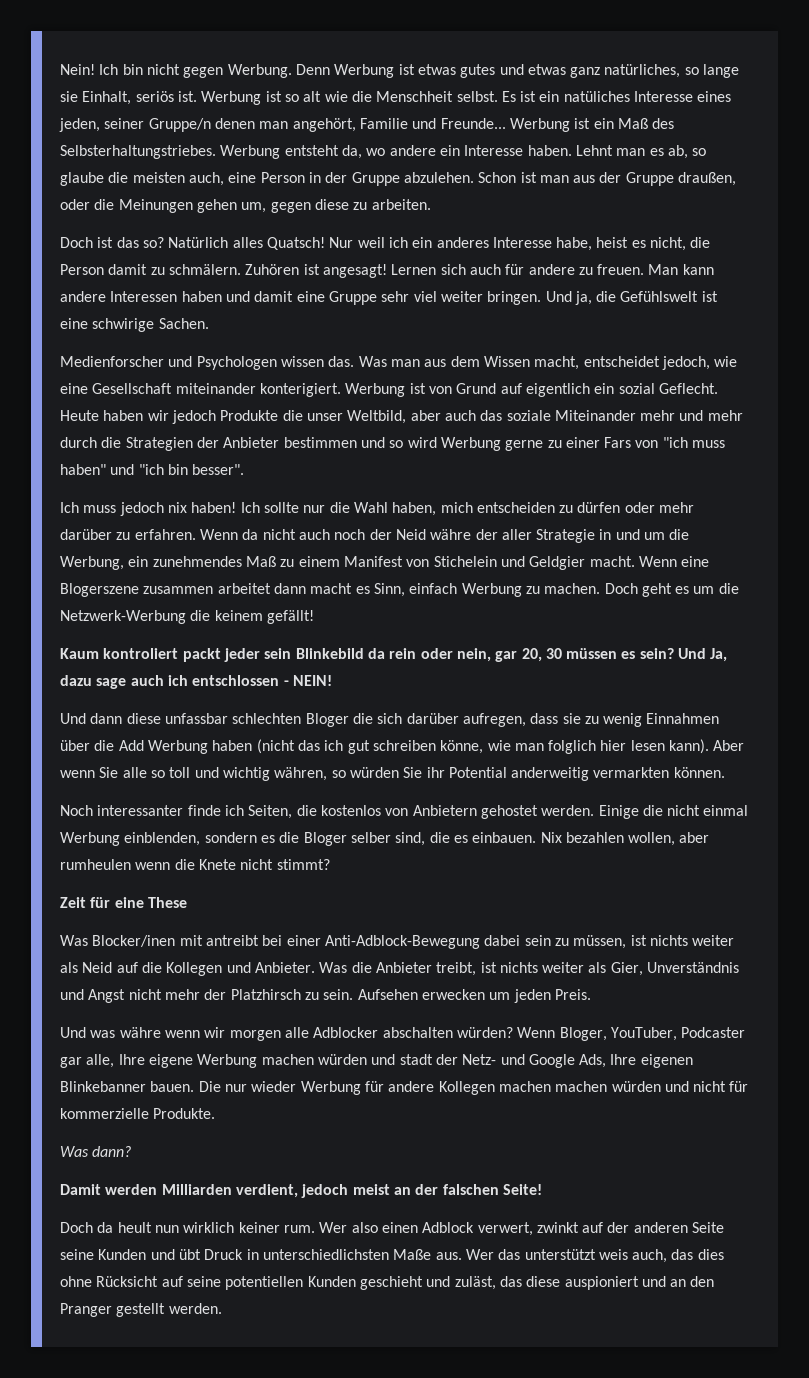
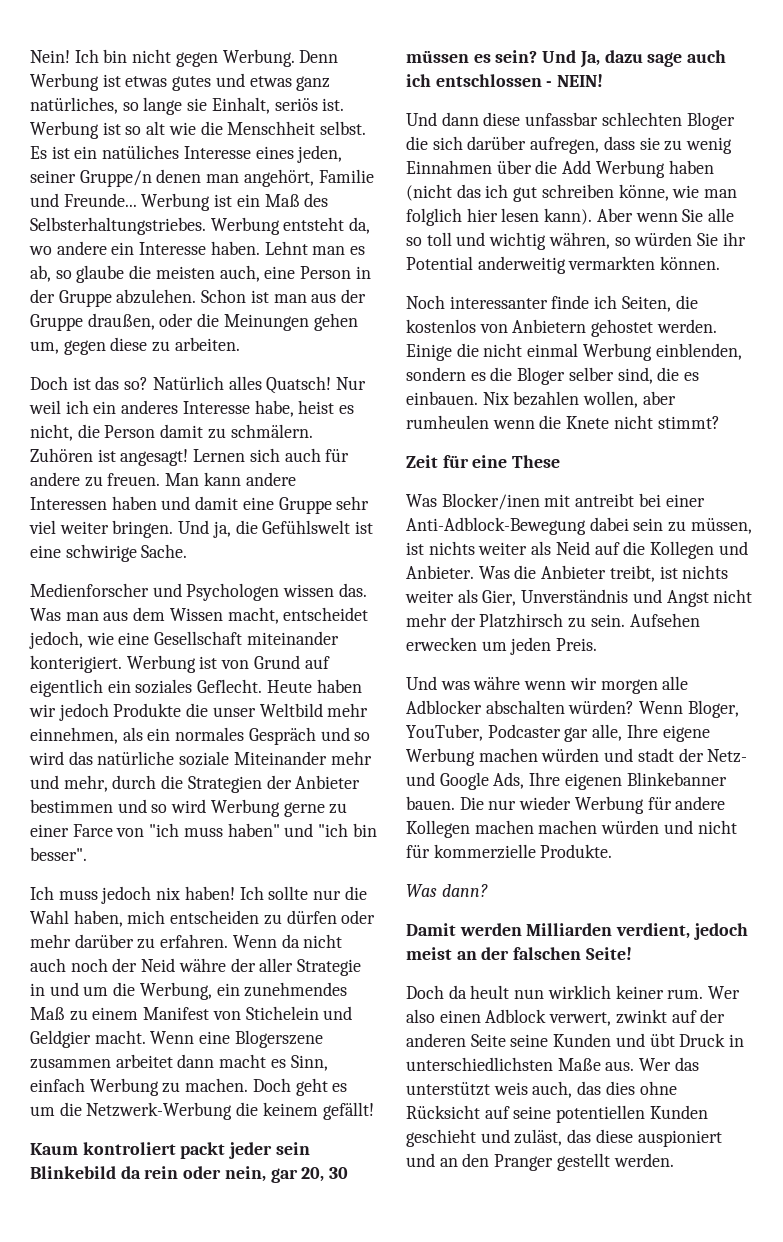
- Und ja, die Gefühlswelt ist eine schwirige Sachen.
+ Und ja, die Gefühlswelt ist eine schwirige Sache.
- Werbung ist von Grund auf eigentlich ein sozial Geflecht.
+ Werbung ist von Grund auf eigentlich ein soziales Geflecht.
- Heute haben wir jedoch Produkte die unser Weltbild, aber auch das soziale Miteinander mehr und mehr durch die Strategien der Anbieter bestimmen und so wird Werbung gerne zu einer Fars von "ich muss haben" und "ich bin besser".
+ Heute haben wir jedoch Produkte die unser Weltbild mehr einnehmen, als ein normales Gespräch und so wird das natürliche soziale Miteinander mehr und mehr, durch die Strategien der Anbieter bestimmen und so wird Werbung gerne zu einer Farce von "ich muss haben" und "ich bin besser".

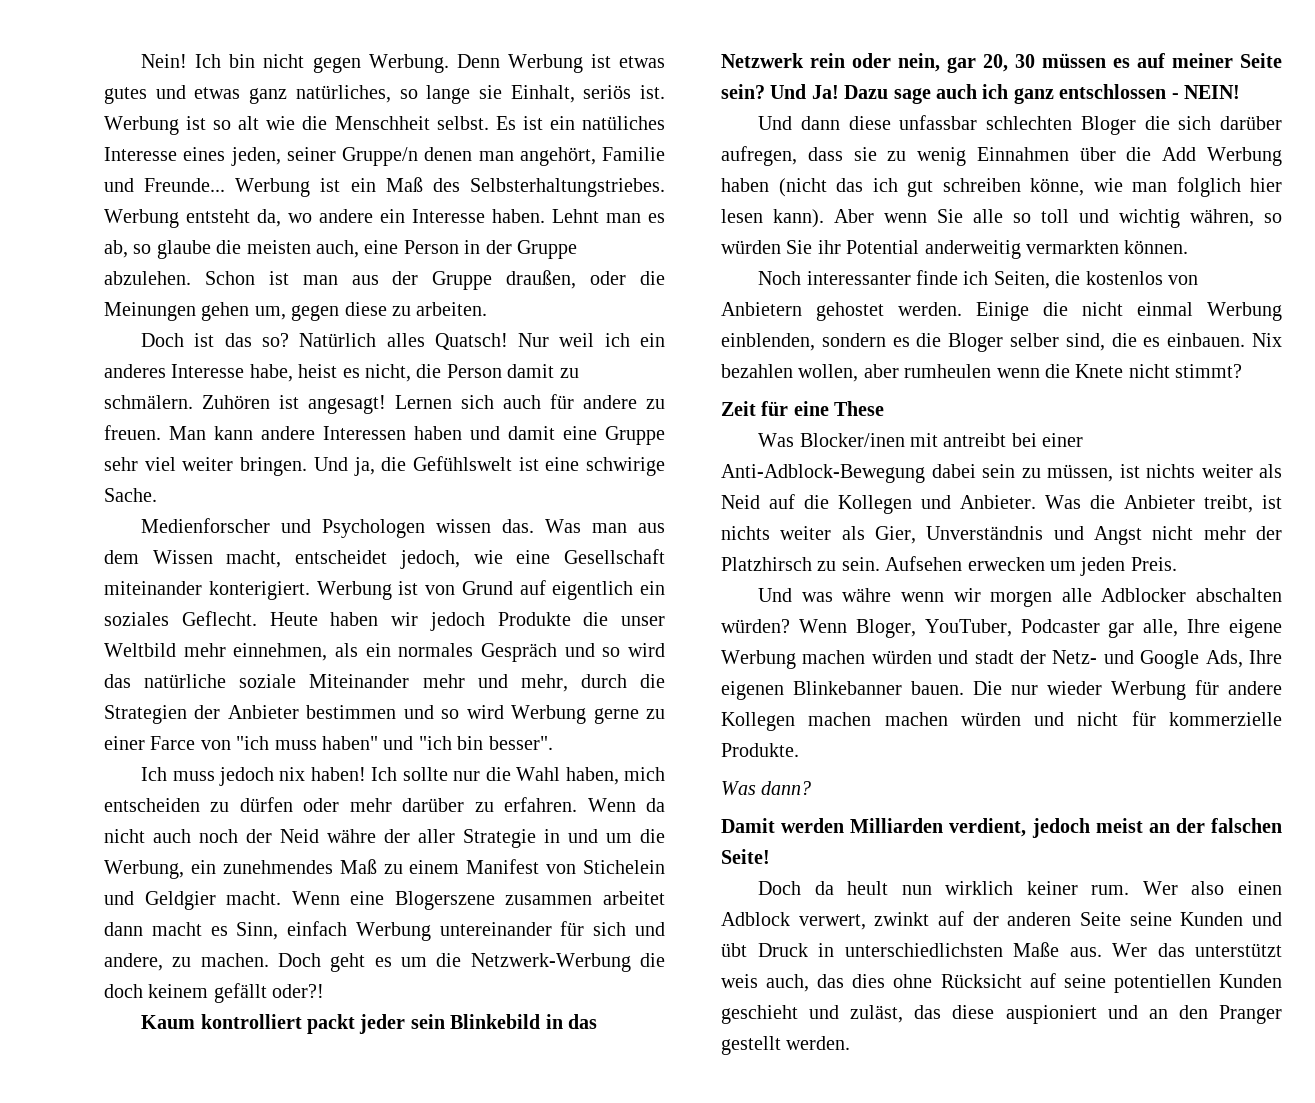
- Wenn eine Blogerszene zusammen arbeitet dann macht es Sinn, einfach Werbung zu machen.
+ Wenn eine Blogerszene zusammen arbeitet dann macht es Sinn, einfach Werbung untereinander für sich und andere, zu machen.
- Doch geht es um die Netzwerk-Werbung die keinem gefällt!
+ Doch geht es um die Netzwerk-Werbung die doch keinem gefällt oder?!
- Kaum kontroliert packt jeder sein Blinkebild da rein oder nein, gar 20, 30 müssen es sein? Und Ja, dazu sage auch ich entschlossen - NEIN!
+ Kaum kontrolliert packt jeder sein Blinkebild in das Netzwerk rein oder nein, gar 20, 30 müssen es auf meiner Seite sein? Und Ja! Dazu sage auch ich ganz entschlossen - NEIN!

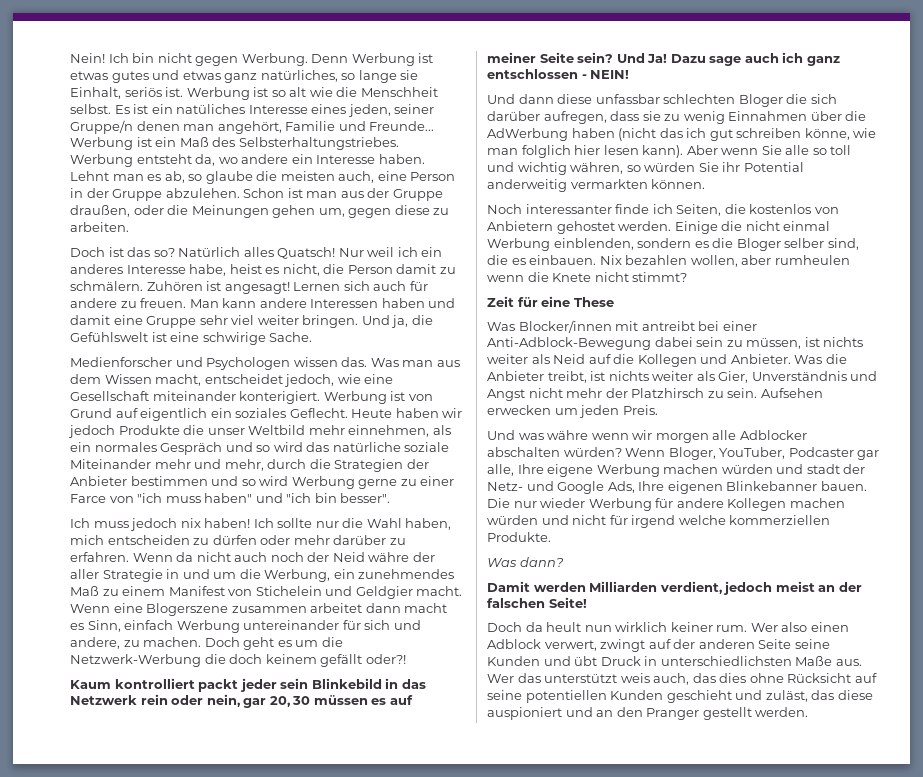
- Und dann diese unfassbar schlechten Bloger die sich darüber aufregen, dass sie zu wenig Einnahmen über die Add Werbung haben (nicht das ich gut schreiben könne, wie man folglich hier lesen kann).
+ Und dann diese unfassbar schlechten Bloger die sich darüber aufregen, dass sie zu wenig Einnahmen über die AdWerbung haben (nicht das ich gut schreiben könne, wie man folglich hier lesen kann).
- Was Blocker/inen mit antreibt bei einer Anti-Adblock-Bewegung dabei sein zu müssen, ist nichts weiter als Neid auf die Kollegen und Anbieter.
+ Was Blocker/innen mit antreibt bei einer Anti-Adblock-Bewegung dabei sein zu müssen, ist nichts weiter als Neid auf die Kollegen und Anbieter.
- Die nur wieder Werbung für andere Kollegen machen machen würden und nicht für kommerzielle Produkte.
+ Die nur wieder Werbung für andere Kollegen machen würden und nicht für irgend welche kommerziellen Produkte.
- Wer also einen Adblock verwert, zwinkt auf der anderen Seite seine Kunden und übt Druck in unterschiedlichsten Maße aus.
+ Wer also einen Adblock verwert, zwingt auf der anderen Seite seine Kunden und übt Druck in unterschiedlichsten Maße aus.

